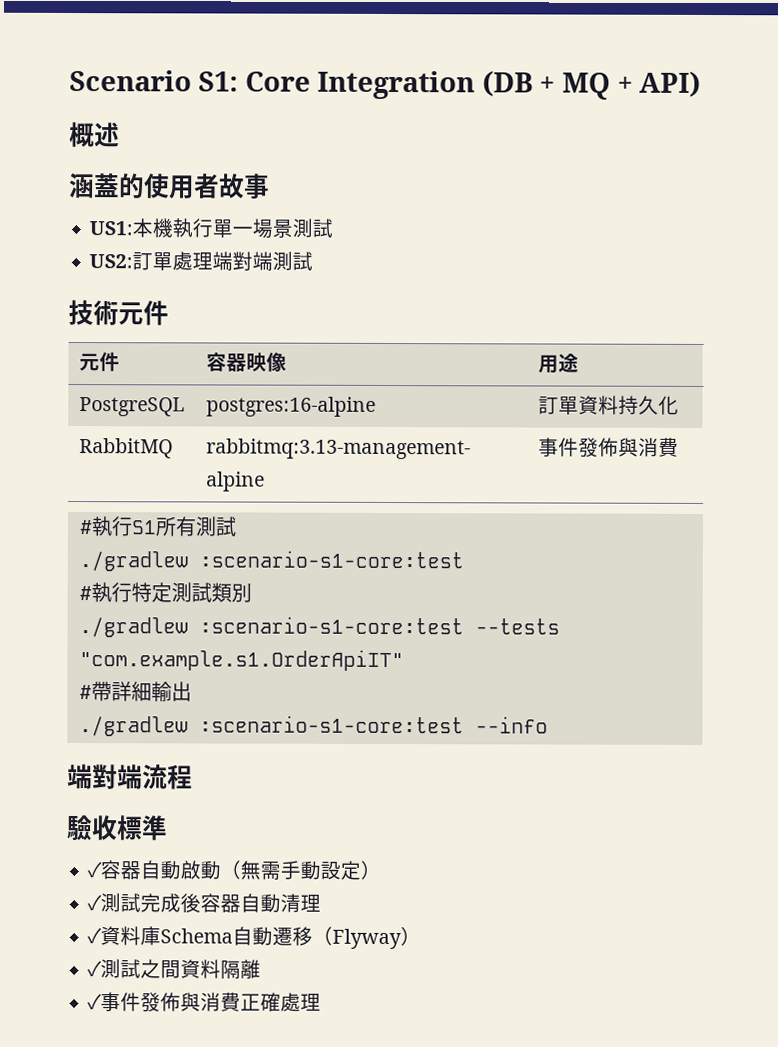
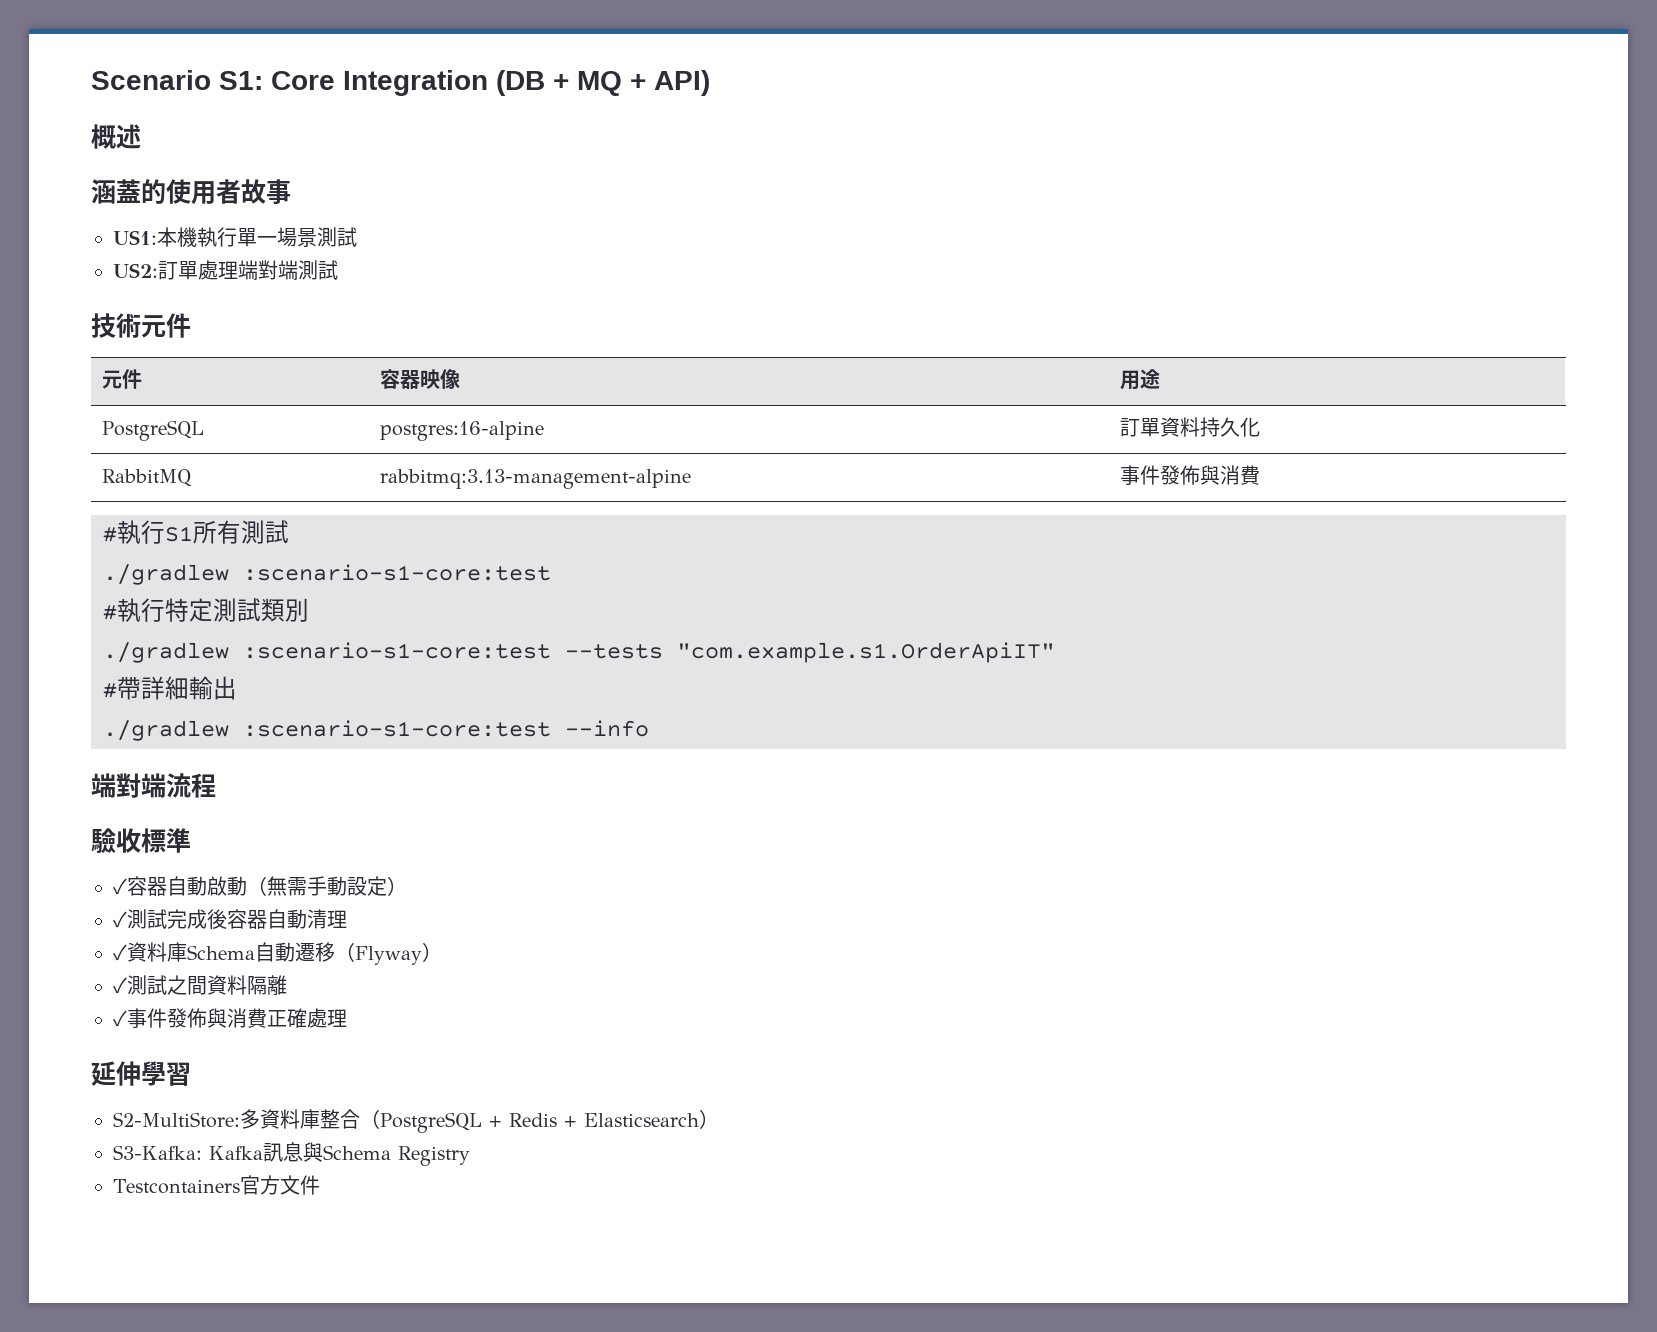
+ 延伸學習
+ S2-MultiStore:多資料庫整合（PostgreSQL + Redis + Elasticsearch）
+ S3-Kafka: Kafka訊息與Schema Registry
+ Testcontainers官方文件

